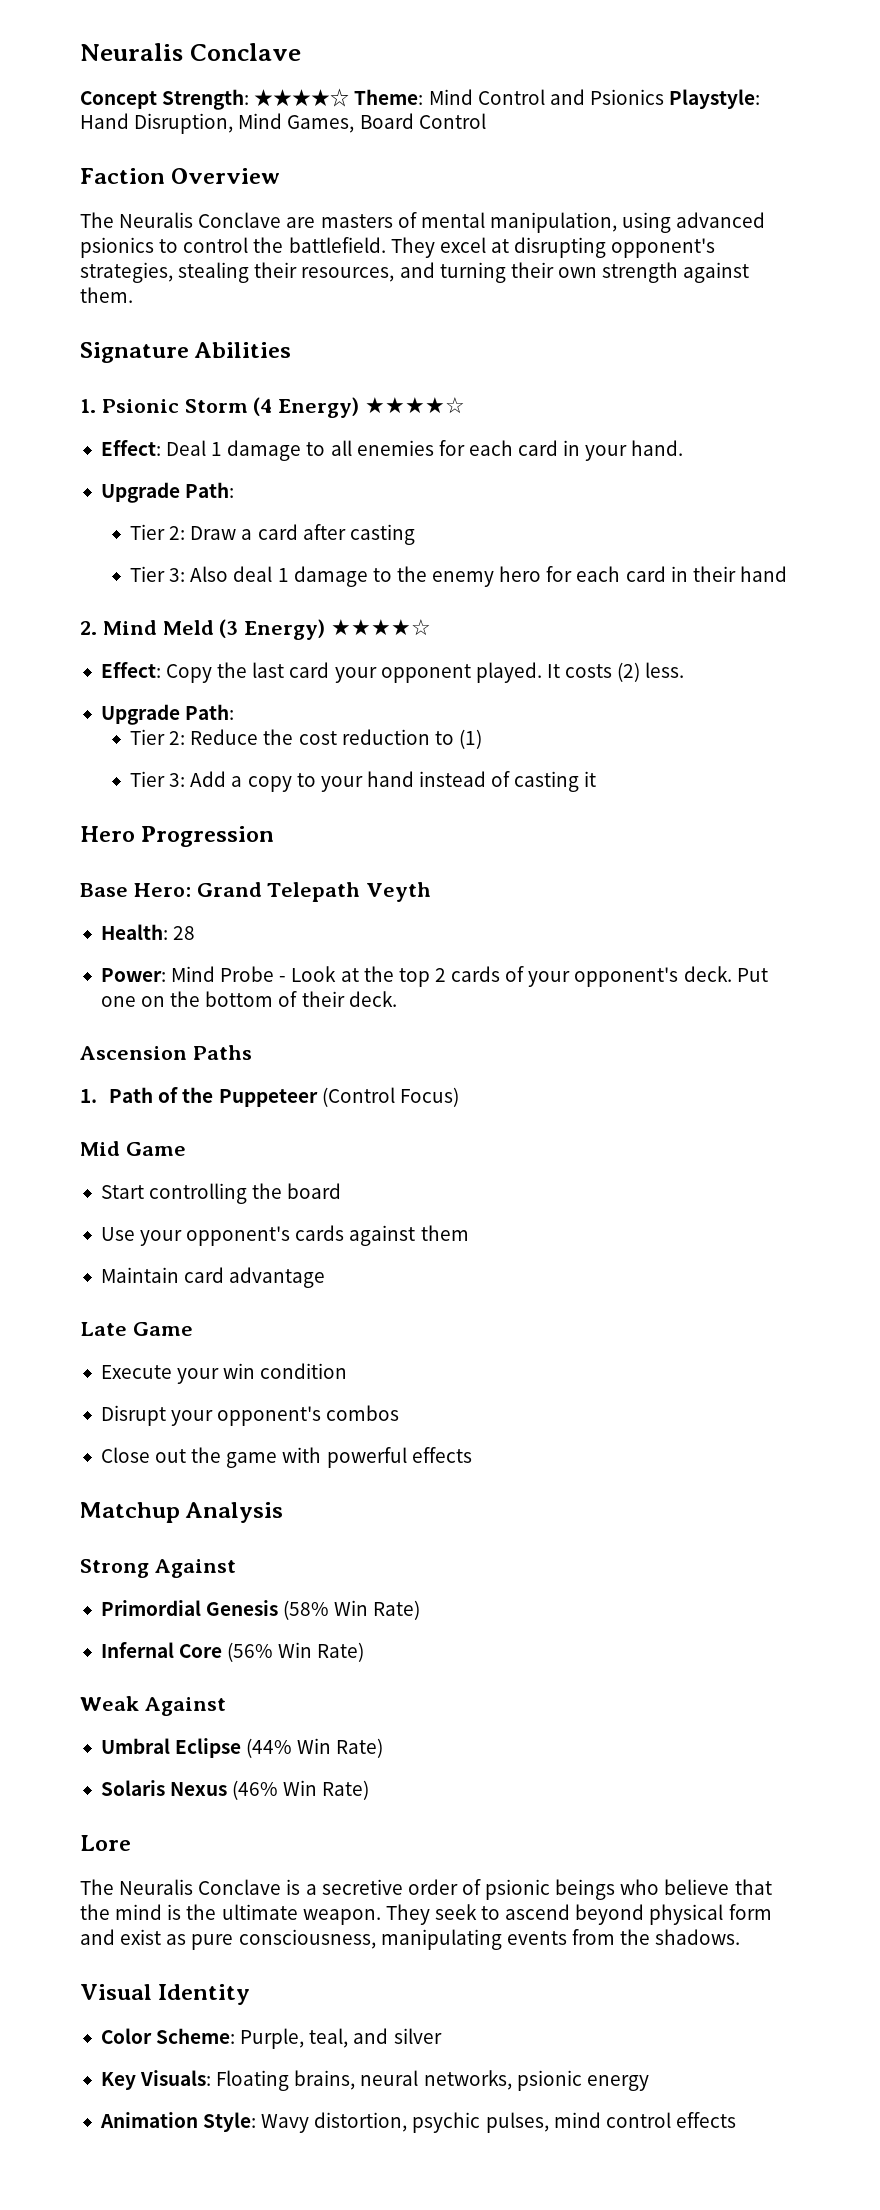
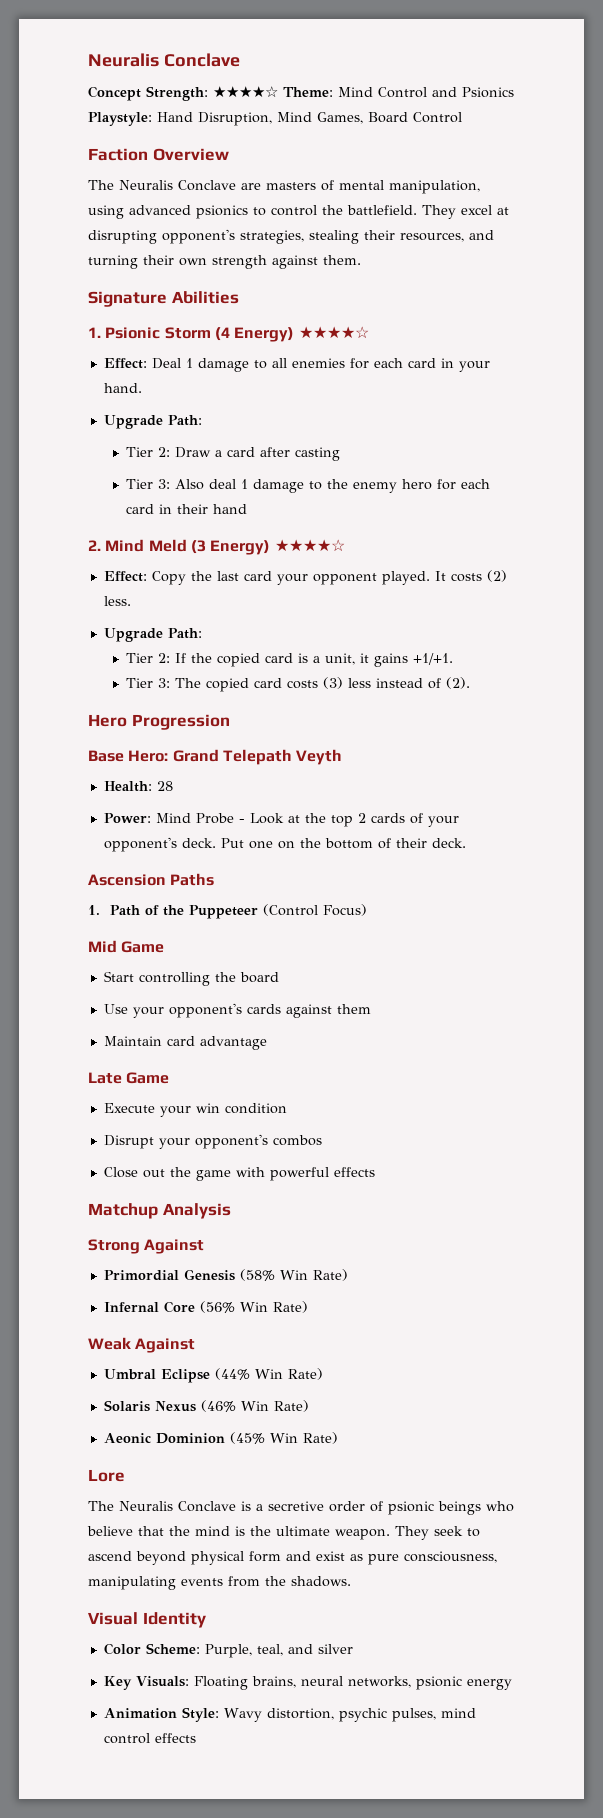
- Tier 2: Reduce the cost reduction to (1)
- Tier 3: Add a copy to your hand instead of casting it
+ Tier 2: If the copied card is a unit, it gains +1/+1.
+ Tier 3: The copied card costs (3) less instead of (2).
+ Aeonic Dominion (45% Win Rate)

